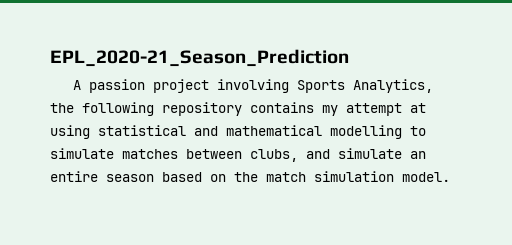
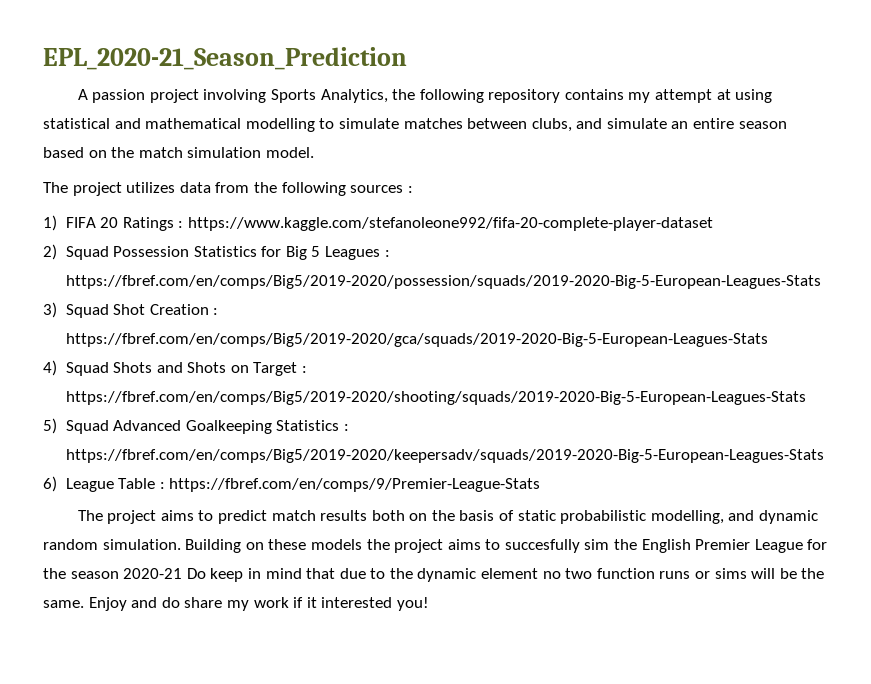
+ The project utilizes data from the following sources :
+ 1) FIFA 20 Ratings : https://www.kaggle.com/stefanoleone992/fifa-20-complete-player-dataset
+ 2) Squad Possession Statistics for Big 5 Leagues : https://fbref.com/en/comps/Big5/2019-2020/possession/squads/2019-2020-Big-5-European-Leagues-Stats
+ 3) Squad Shot Creation : https://fbref.com/en/comps/Big5/2019-2020/gca/squads/2019-2020-Big-5-European-Leagues-Stats
+ 4) Squad Shots and Shots on Target : https://fbref.com/en/comps/Big5/2019-2020/shooting/squads/2019-2020-Big-5-European-Leagues-Stats
+ 5) Squad Advanced Goalkeeping Statistics : https://fbref.com/en/comps/Big5/2019-2020/keepersadv/squads/2019-2020-Big-5-European-Leagues-Stats
+ 6) League Table : https://fbref.com/en/comps/9/Premier-League-Stats
+ The project aims to predict match results both on the basis of static probabilistic modelling, and dynamic random simulation. Building on these models the project aims to succesfully sim the English Premier League for the season 2020-21 Do keep in mind that due to the dynamic element no two function runs or sims will be the same. Enjoy and do share my work if it interested you!

